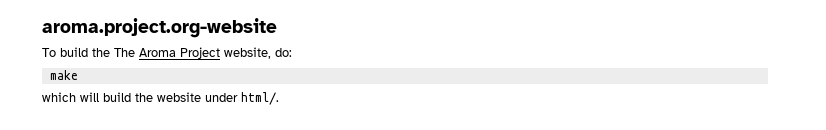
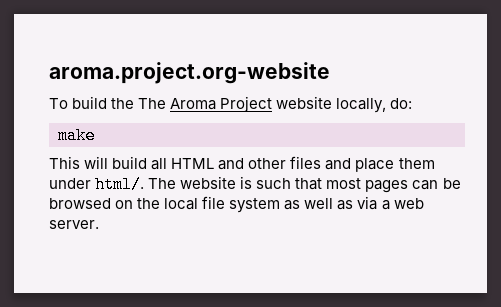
- To build the The Aroma Project website, do:
+ To build the The Aroma Project website locally, do:
- which will build the website under html/.
+ This will build all HTML and other files and place them under html/. The website is such that most pages can be browsed on the local file system as well as via a web server.

